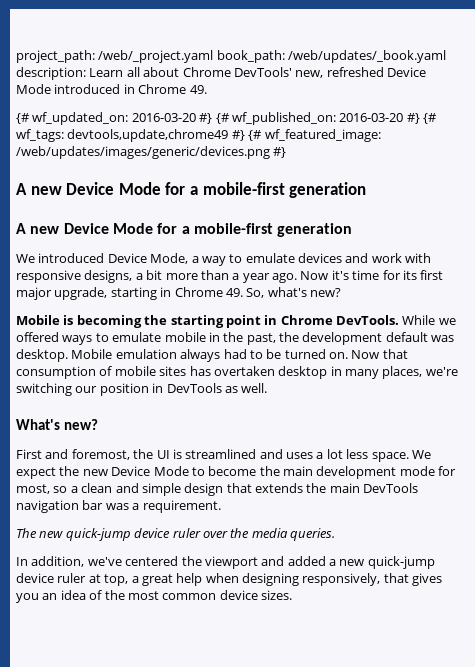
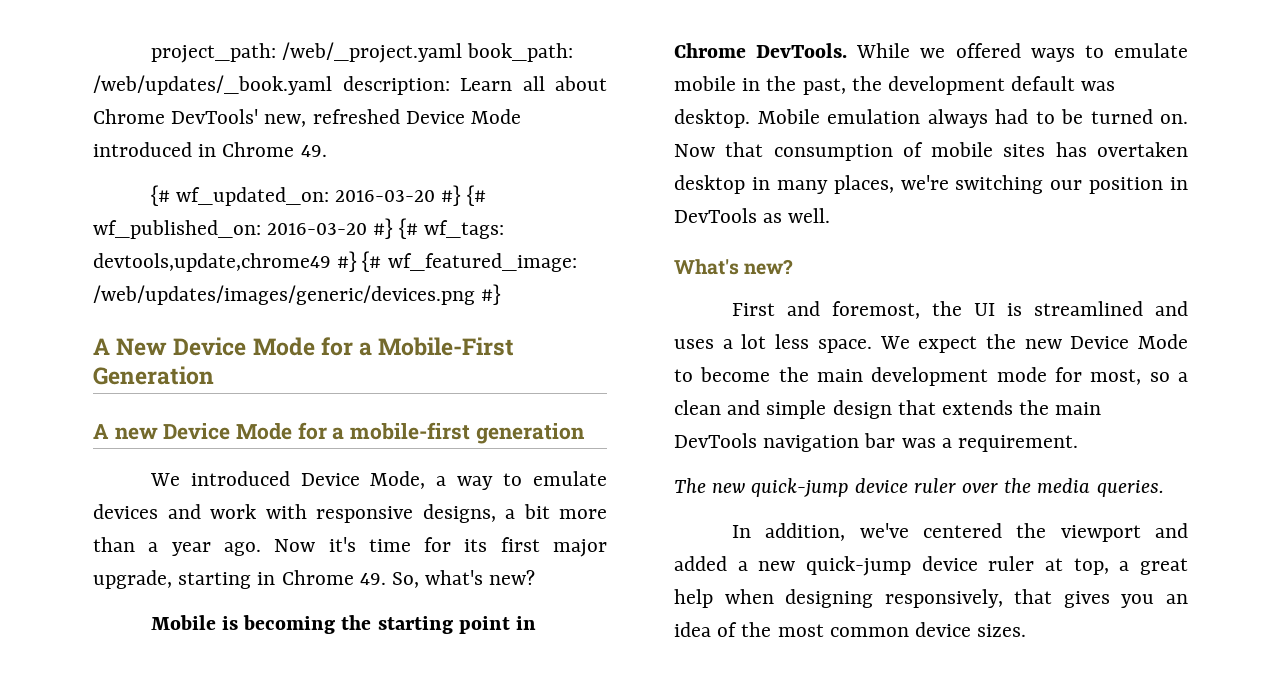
  {# wf_updated_on: 2016-03-20 #} {# wf_published_on: 2016-03-20 #} {# wf_tags: devtools,update,chrome49 #} {# wf_featured_image: /web/updates/images/generic/devices.png #}
- A new Device Mode for a mobile-first generation
+ A New Device Mode for a Mobile-First Generation

